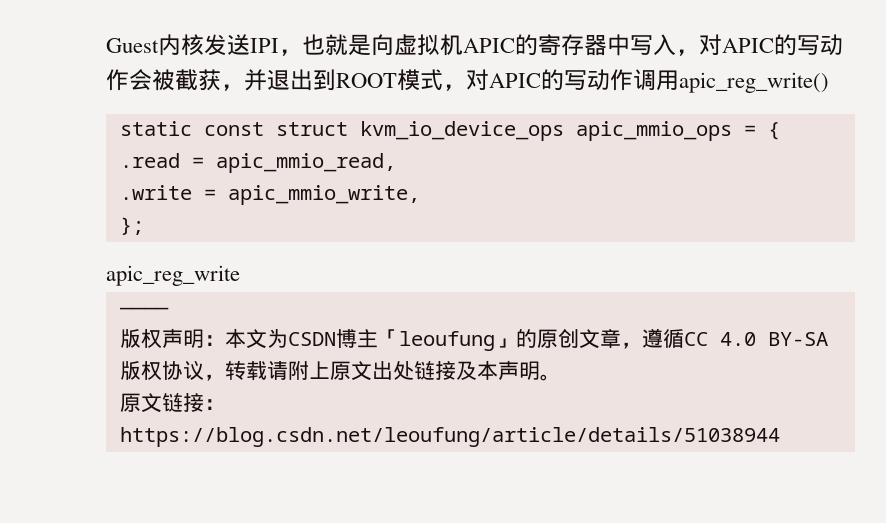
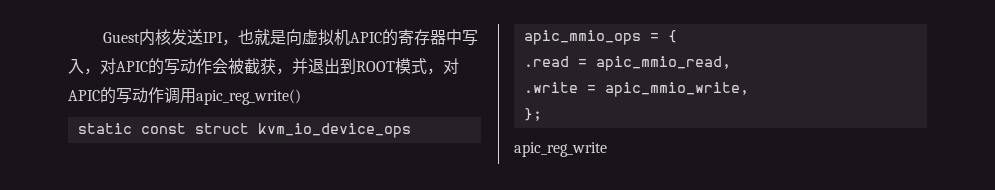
- ————
- 版权声明：本文为CSDN博主「leoufung」的原创文章，遵循CC 4.0 BY-SA版权协议，转载请附上原文出处链接及本声明。
- 原文链接：https://blog.csdn.net/leoufung/article/details/51038944

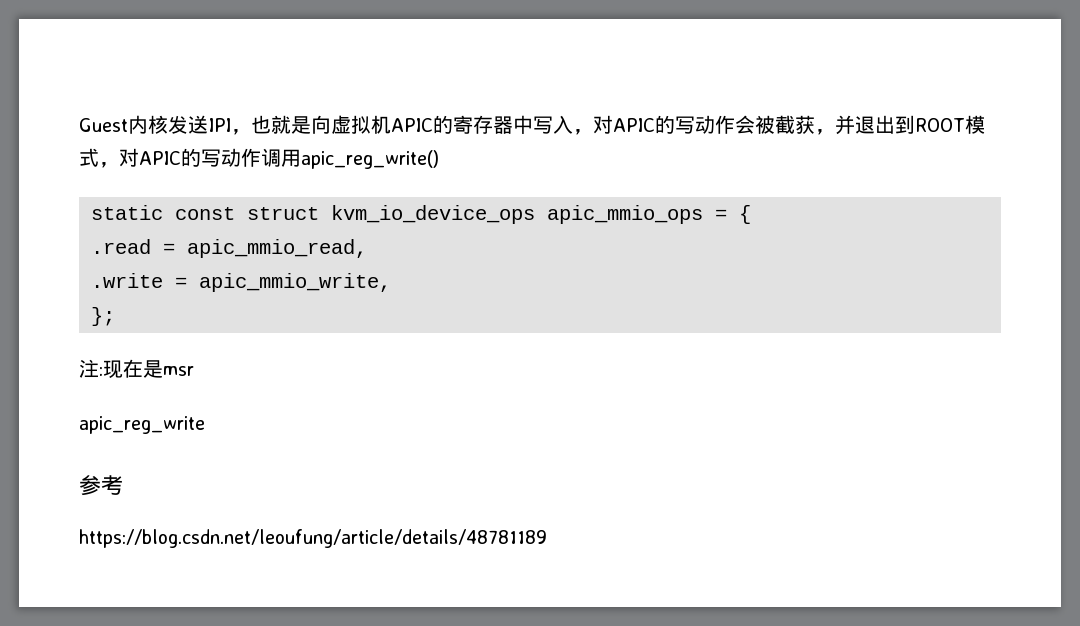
+ 注:现在是msr
+ 参考
+ https://blog.csdn.net/leoufung/article/details/48781189

